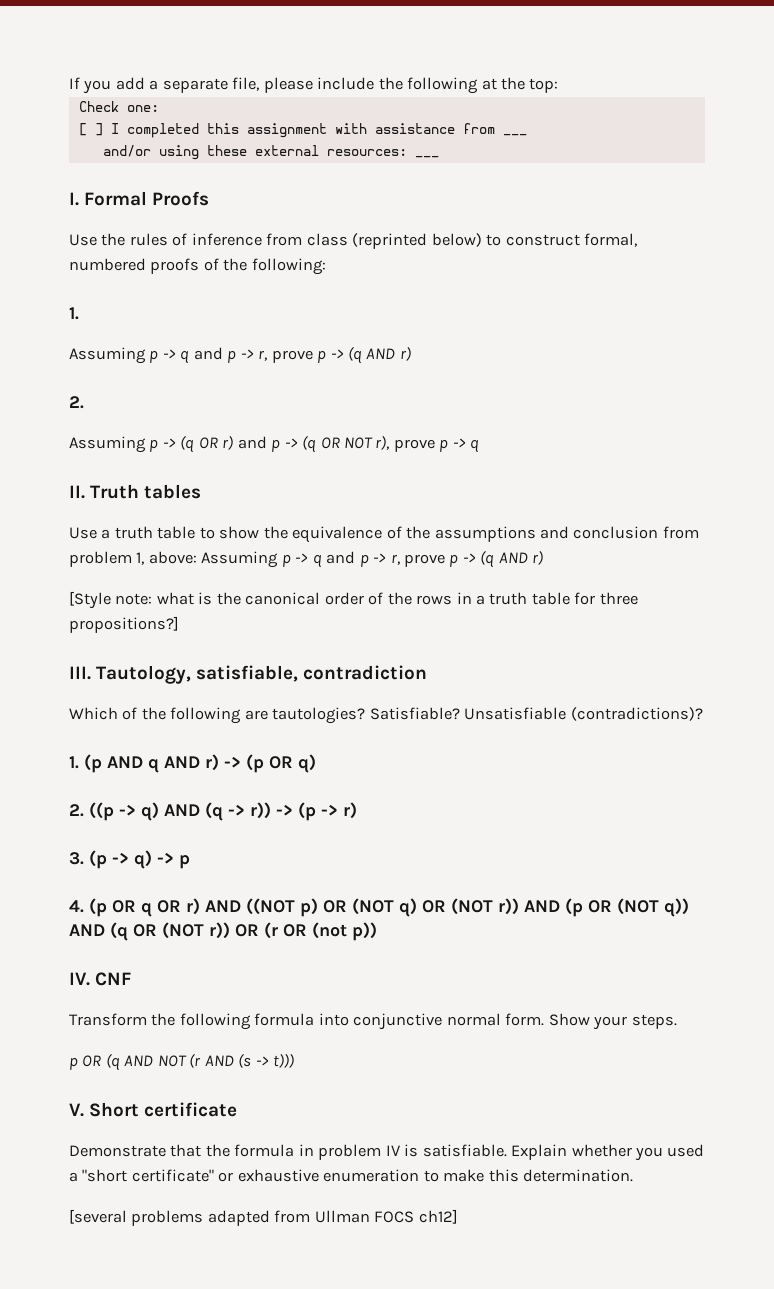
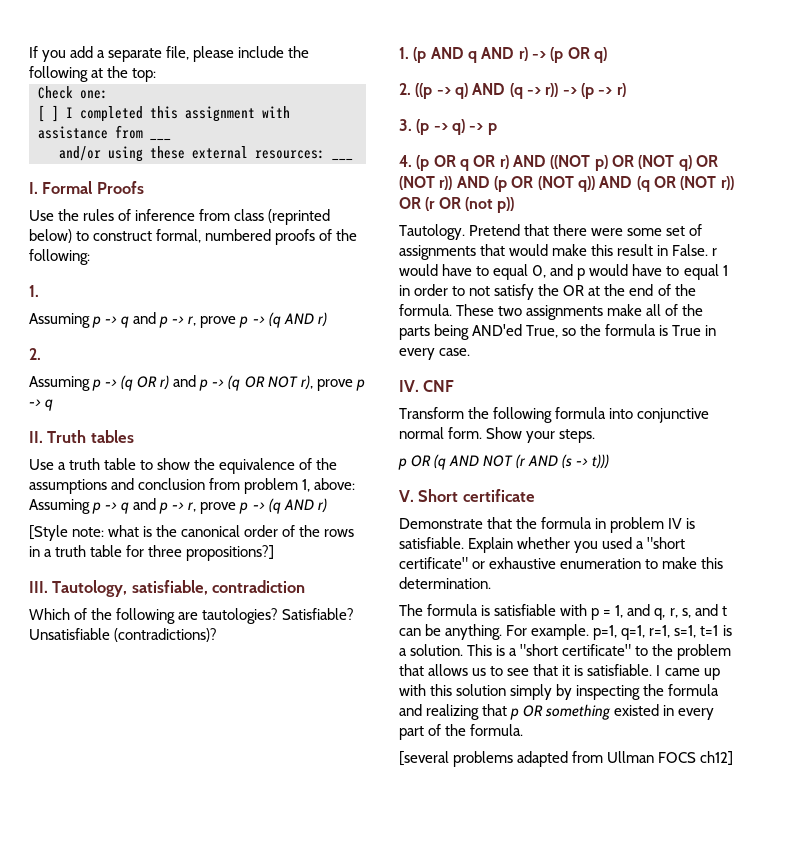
+ Tautology. Pretend that there were some set of assignments that would make this result in False. r would have to equal 0, and p would have to equal 1 in order to not satisfy the OR at the end of the formula. These two assignments make all of the parts being AND'ed True, so the formula is True in every case.
+ The formula is satisfiable with p = 1, and q, r, s, and t can be anything. For example. p=1, q=1, r=1, s=1, t=1 is a solution. This is a "short certificate" to the problem that allows us to see that it is satisfiable. I came up with this solution simply by inspecting the formula and realizing that p OR something existed in every part of the formula.

